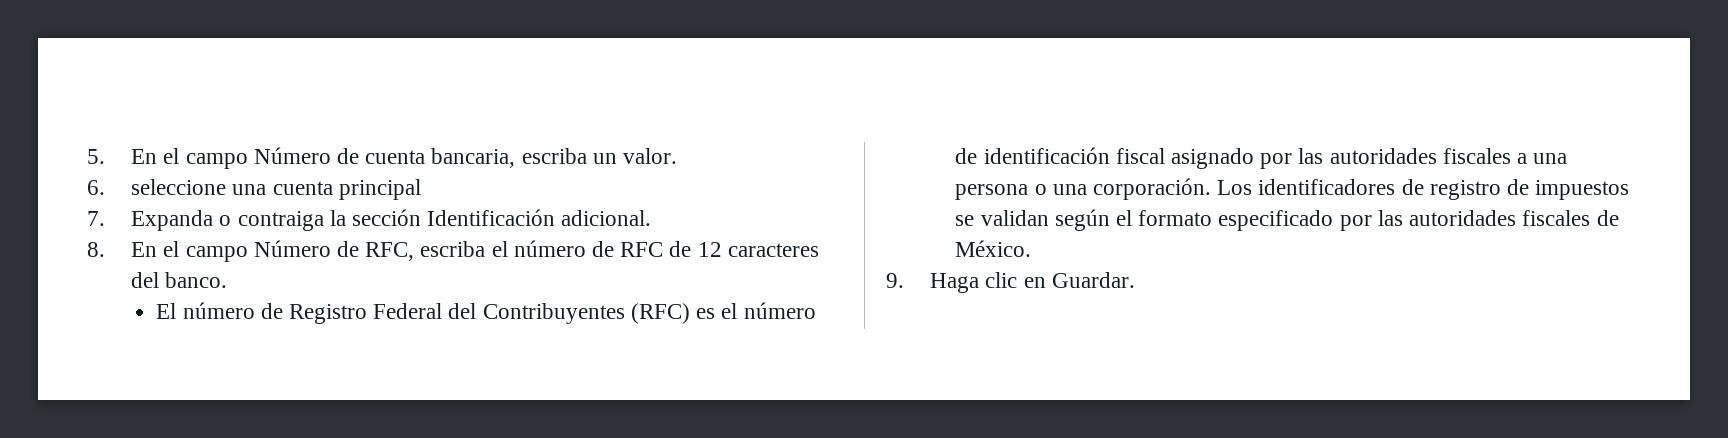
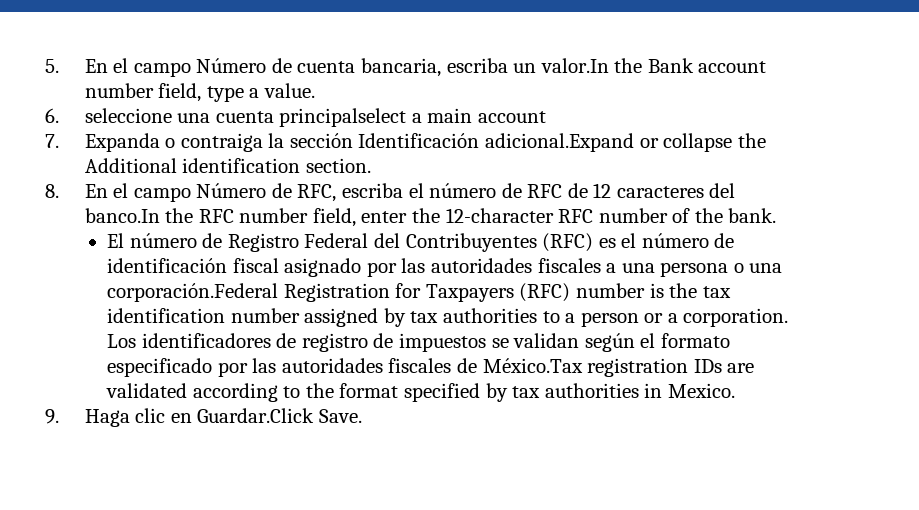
- 5. En el campo Número de cuenta bancaria, escriba un valor.
+ 5. En el campo Número de cuenta bancaria, escriba un valor.In the Bank account number field, type a value.
- 6. seleccione una cuenta principal
+ 6. seleccione una cuenta principalselect a main account
- 7. Expanda o contraiga la sección Identificación adicional.
+ 7. Expanda o contraiga la sección Identificación adicional.Expand or collapse the Additional identification section.
- 8. En el campo Número de RFC, escriba el número de RFC de 12 caracteres del banco.
+ 8. En el campo Número de RFC, escriba el número de RFC de 12 caracteres del banco.In the RFC number field, enter the 12-character RFC number of the bank.
- El número de Registro Federal del Contribuyentes (RFC) es el número de identificación fiscal asignado por las autoridades fiscales a una persona o una corporación.
+ El número de Registro Federal del Contribuyentes (RFC) es el número de identificación fiscal asignado por las autoridades fiscales a una persona o una corporación.Federal Registration for Taxpayers (RFC) number is the tax identification number assigned by tax authorities to a person or a corporation.
- Los identificadores de registro de impuestos se validan según el formato especificado por las autoridades fiscales de México.
+ Los identificadores de registro de impuestos se validan según el formato especificado por las autoridades fiscales de México.Tax registration IDs are validated according to the format specified by tax authorities in Mexico.
- 9. Haga clic en Guardar.
+ 9. Haga clic en Guardar.Click Save.

